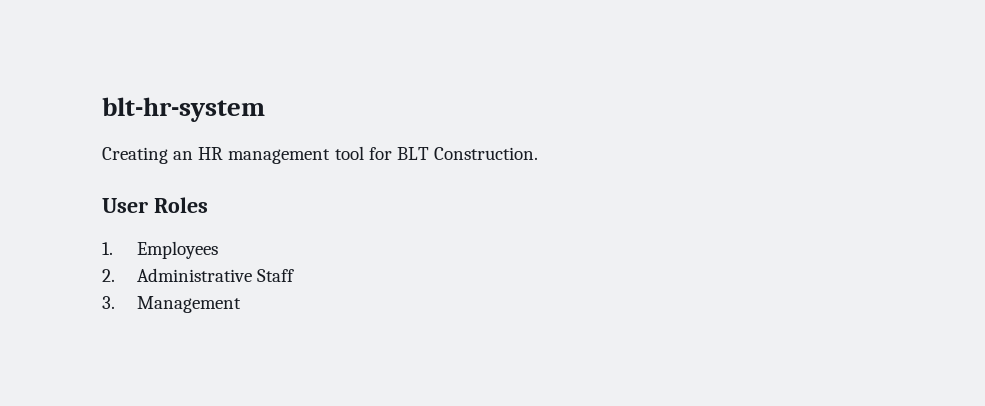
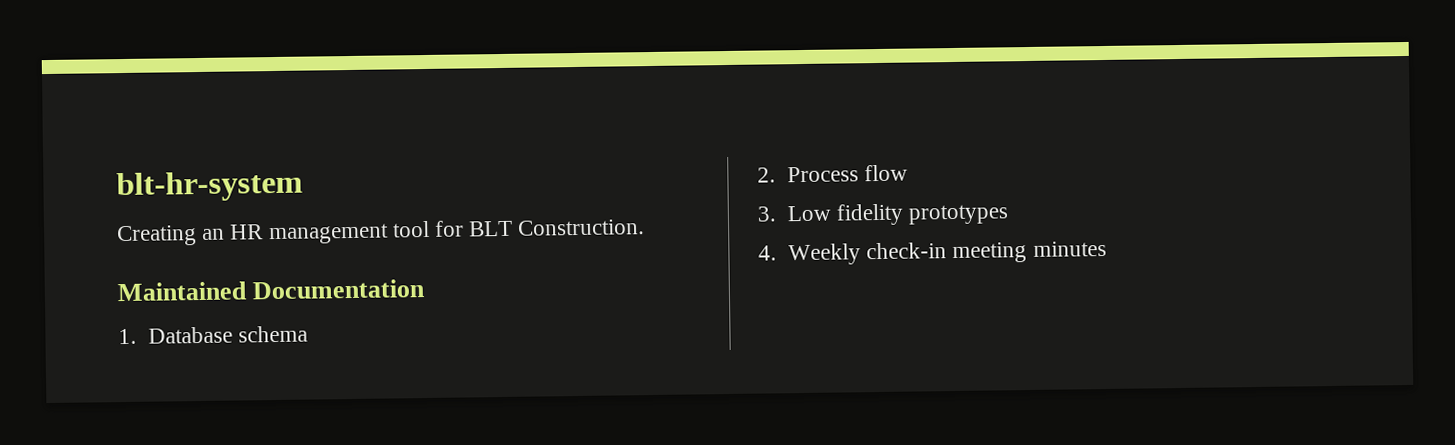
- User Roles
+ Maintained Documentation
- 1. Employees
+ 1. Database schema
- 2. Administrative Staff
+ 2. Process flow
- 3. Management
+ 3. Low fidelity prototypes
+ 4. Weekly check-in meeting minutes

